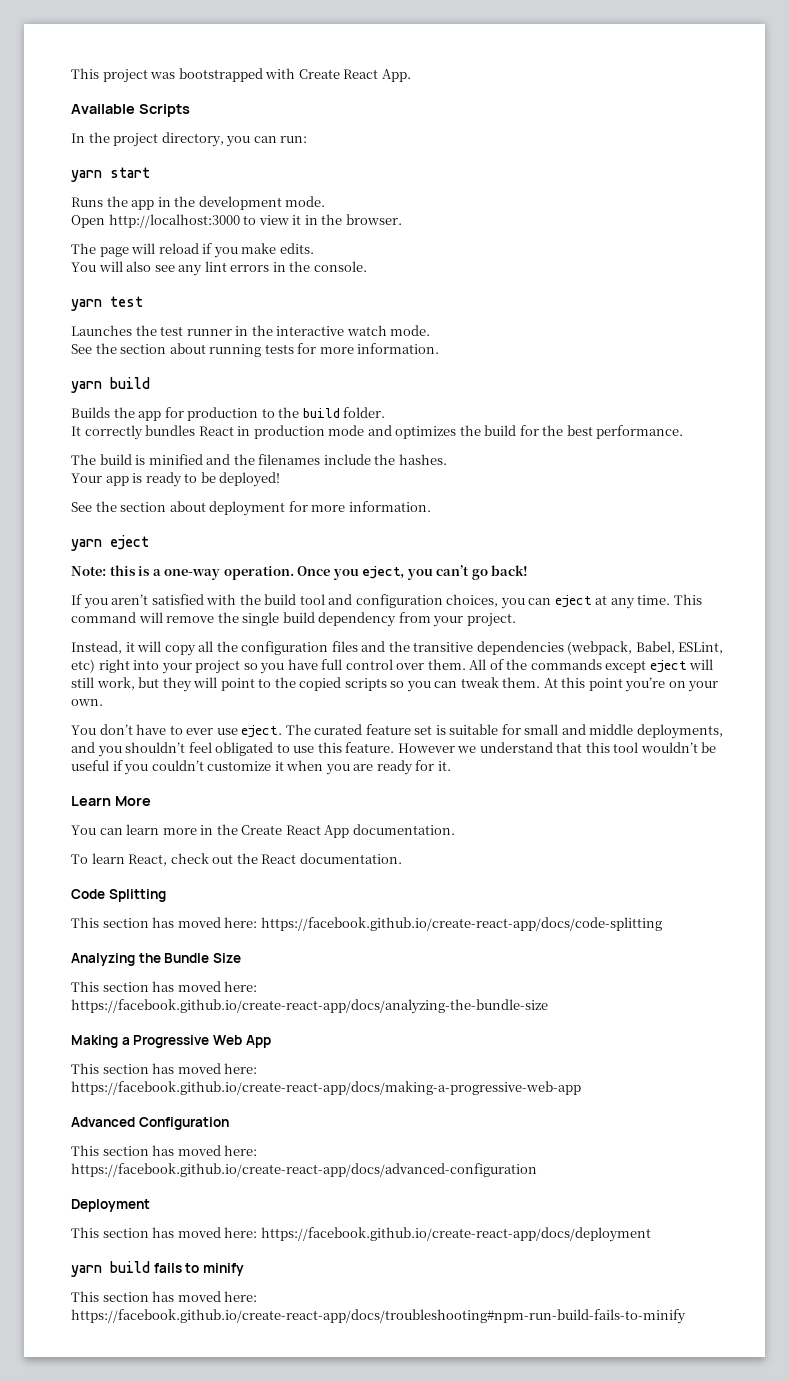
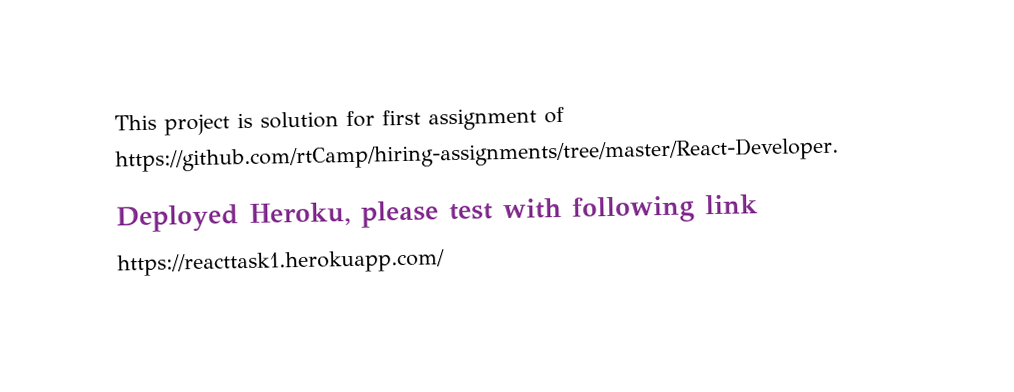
- This project was bootstrapped with Create React App.
- Available Scripts
- In the project directory, you can run:
- yarn start
- Runs the app in the development mode.
- Open http://localhost:3000 to view it in the browser.
- The page will reload if you make edits.
- You will also see any lint errors in the console.
- yarn test
- Launches the test runner in the interactive watch mode.
- See the section about running tests for more information.
- yarn build
- Builds the app for production to the build folder.
- It correctly bundles React in production mode and optimizes the build for the best performance.
- The build is minified and the filenames include the hashes.
- Your app is ready to be deployed!
- See the section about deployment for more information.
- yarn eject
- Note: this is a one-way operation. Once you eject, you can’t go back!
- If you aren’t satisfied with the build tool and configuration choices, you can eject at any time. This command will remove the single build dependency from your project.
- Instead, it will copy all the configuration files and the transitive dependencies (webpack, Babel, ESLint, etc) right into your project so you have full control over them. All of the commands except eject will still work, but they will point to the copied scripts so you can tweak them. At this point you’re on your own.
- You don’t have to ever use eject. The curated feature set is suitable for small and middle deployments, and you shouldn’t feel obligated to use this feature. However we understand that this tool wouldn’t be useful if you couldn’t customize it when you are ready for it.
- Learn More
- You can learn more in the Create React App documentation.
- To learn React, check out the React documentation.
- Code Splitting
- This section has moved here: https://facebook.github.io/create-react-app/docs/code-splitting
- Analyzing the Bundle Size
- This section has moved here: https://facebook.github.io/create-react-app/docs/analyzing-the-bundle-size
- Making a Progressive Web App
- This section has moved here: https://facebook.github.io/create-react-app/docs/making-a-progressive-web-app
- Advanced Configuration
- This section has moved here: https://facebook.github.io/create-react-app/docs/advanced-configuration
- Deployment
- This section has moved here: https://facebook.github.io/create-react-app/docs/deployment
- yarn build fails to minify
- This section has moved here: https://facebook.github.io/create-react-app/docs/troubleshooting#npm-run-build-fails-to-minify
+ This project is solution for first assignment of https://github.com/rtCamp/hiring-assignments/tree/master/React-Developer.
+ Deployed Heroku, please test with following link
+ https://reacttask1.herokuapp.com/

